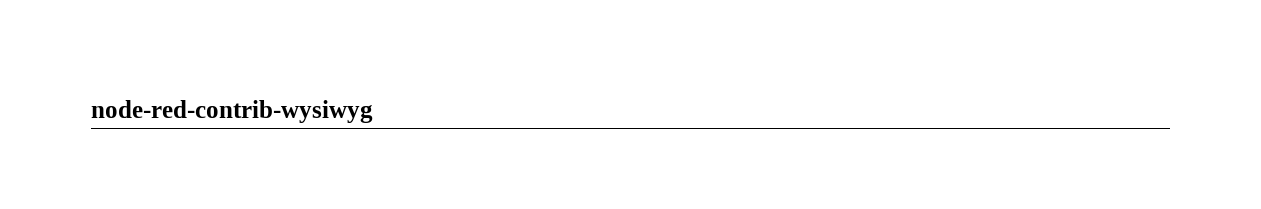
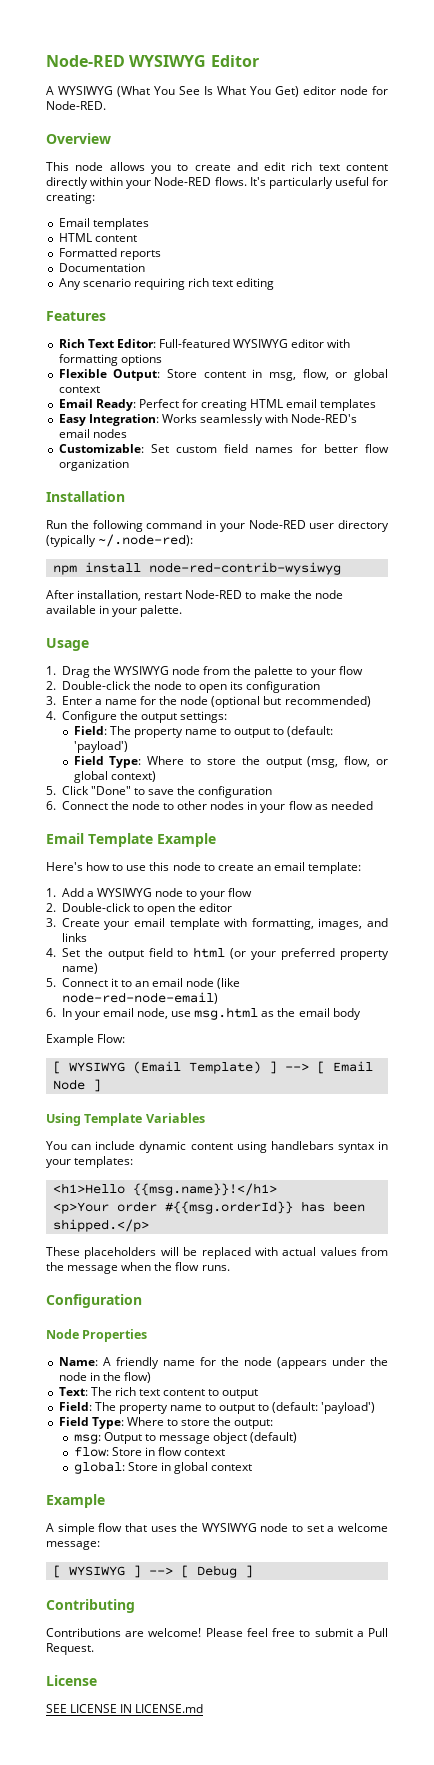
- node-red-contrib-wysiwyg
+ Node-RED WYSIWYG Editor
+ A WYSIWYG (What You See Is What You Get) editor node for Node-RED.
+ Overview
+ This node allows you to create and edit rich text content directly within your Node-RED flows. It's particularly useful for creating:
+ Email templates
+ HTML content
+ Formatted reports
+ Documentation
+ Any scenario requiring rich text editing
+ Features
+ Rich Text Editor: Full-featured WYSIWYG editor with formatting options
+ Flexible Output: Store content in msg, flow, or global context
+ Email Ready: Perfect for creating HTML email templates
+ Easy Integration: Works seamlessly with Node-RED's email nodes
+ Customizable: Set custom field names for better flow organization
+ Installation
+ Run the following command in your Node-RED user directory (typically ~/.node-red):
+ npm install node-red-contrib-wysiwyg
+ After installation, restart Node-RED to make the node available in your palette.
+ Usage
+ 1. Drag the WYSIWYG node from the palette to your flow
+ 2. Double-click the node to open its configuration
+ 3. Enter a name for the node (optional but recommended)
+ 4. Configure the output settings:
+ Field: The property name to output to (default: 'payload')
+ Field Type: Where to store the output (msg, flow, or global context)
+ 5. Click "Done" to save the configuration
+ 6. Connect the node to other nodes in your flow as needed
+ Email Template Example
+ Here's how to use this node to create an email template:
+ 1. Add a WYSIWYG node to your flow
+ 2. Double-click to open the editor
+ 3. Create your email template with formatting, images, and links
+ 4. Set the output field to html (or your preferred property name)
+ 5. Connect it to an email node (like node-red-node-email)
+ 6. In your email node, use msg.html as the email body
+ Example Flow:
+ [ WYSIWYG (Email Template) ] --> [ Email Node ]
+ Using Template Variables
+ You can include dynamic content using handlebars syntax in your templates:
+ <h1>Hello {{msg.name}}!</h1>
+ <p>Your order #{{msg.orderId}} has been shipped.</p>
+ These placeholders will be replaced with actual values from the message when the flow runs.
+ Configuration
+ Node Properties
+ Name: A friendly name for the node (appears under the node in the flow)
+ Text: The rich text content to output
+ Field: The property name to output to (default: 'payload')
+ Field Type: Where to store the output:
+ msg: Output to message object (default)
+ flow: Store in flow context
+ global: Store in global context
+ Example
+ A simple flow that uses the WYSIWYG node to set a welcome message:
+ [ WYSIWYG ] --> [ Debug ]
+ Contributing
+ Contributions are welcome! Please feel free to submit a Pull Request.
+ License
+ SEE LICENSE IN LICENSE.md

